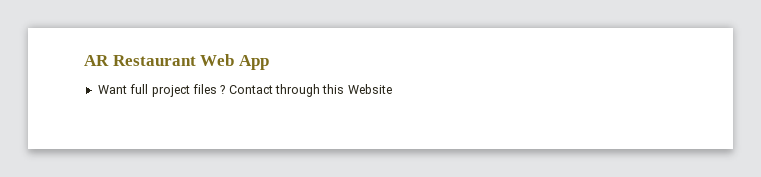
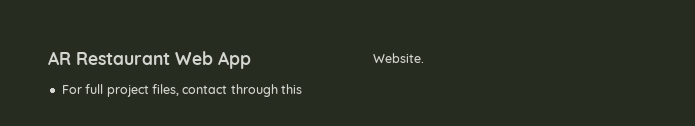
- Want full project files ? Contact through this Website
+ For full project files, contact through this Website.

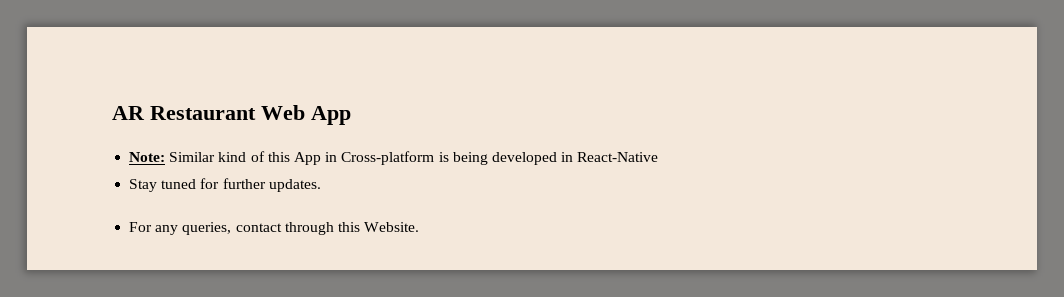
- For full project files, contact through this Website.
+ Note: Similar kind of this App in Cross-platform is being developed in React-Native
+ Stay tuned for further updates.
+ For any queries, contact through this Website.

